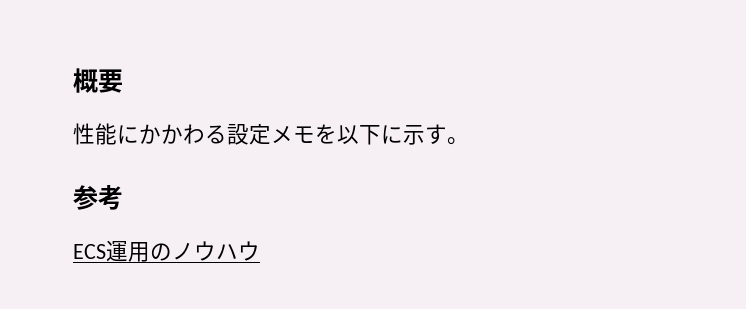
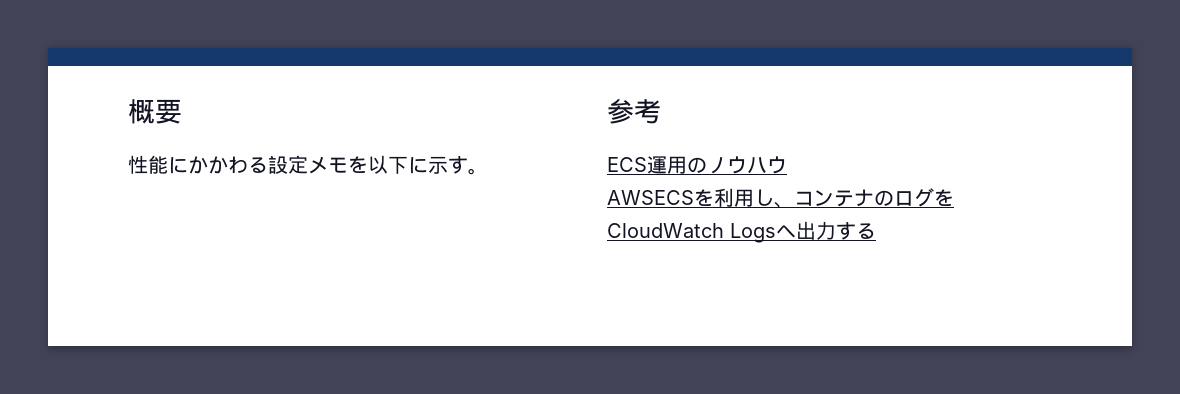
+ AWSECSを利用し、コンテナのログをCloudWatch Logsへ出力する

